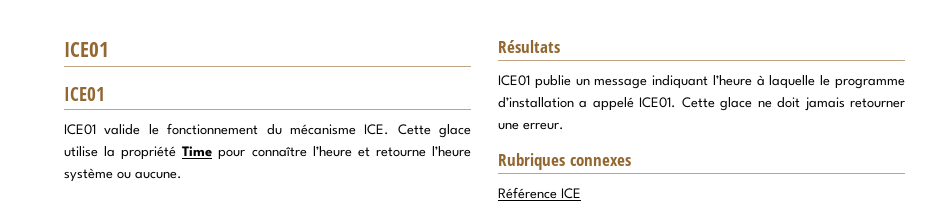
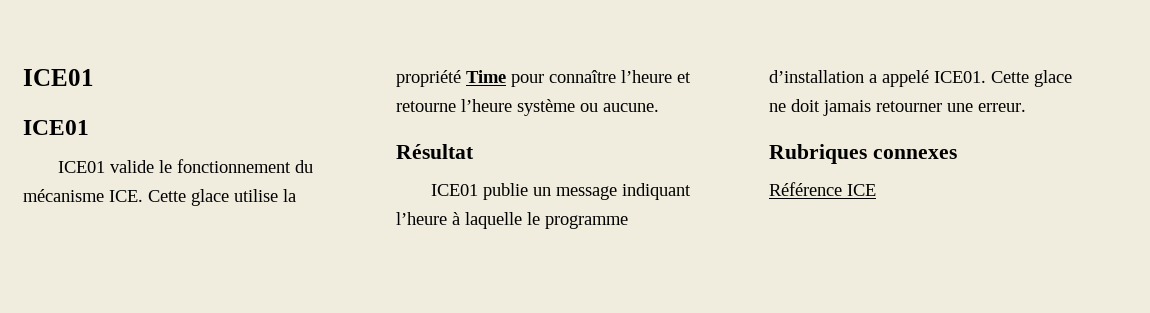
- Résultats
+ Résultat

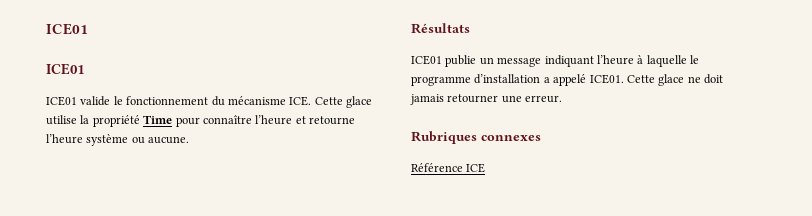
- Résultat
+ Résultats

